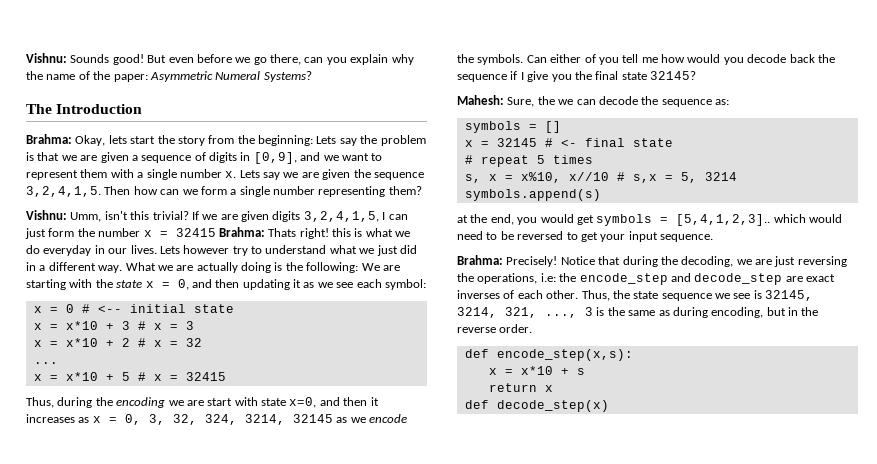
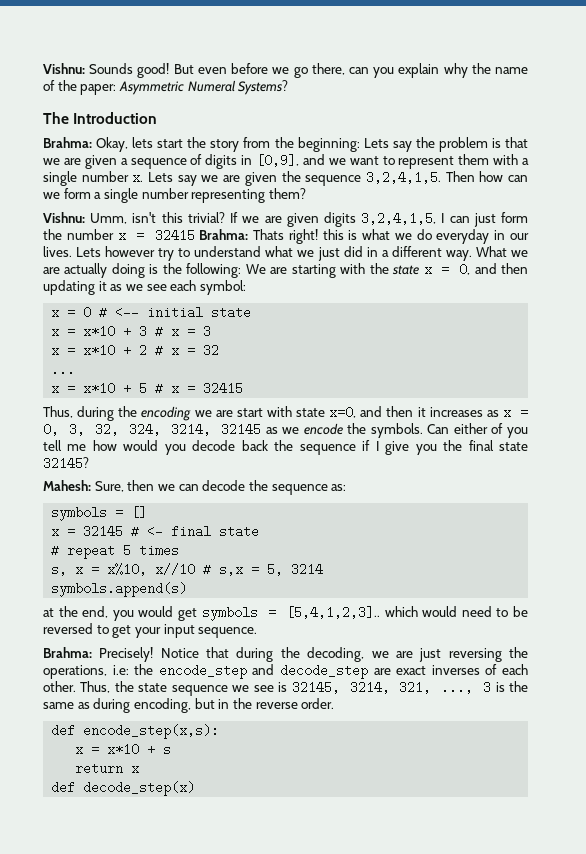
- Mahesh: Sure, the we can decode the sequence as:
+ Mahesh: Sure, then we can decode the sequence as:

